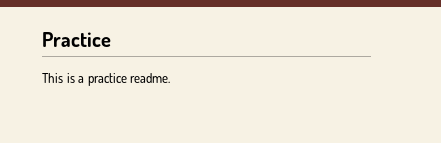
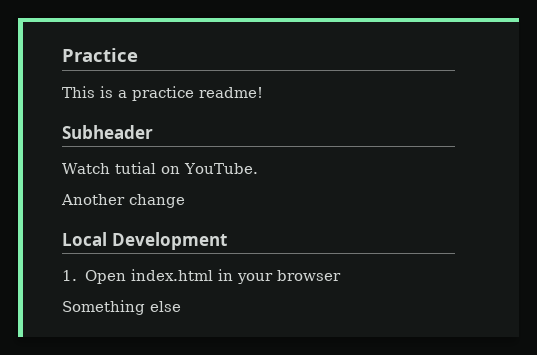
- This is a practice readme.
+ This is a practice readme!
+ Subheader
+ Watch tutial on YouTube.
+ Another change
+ Local Development
+ 1. Open index.html in your browser
+ Something else

